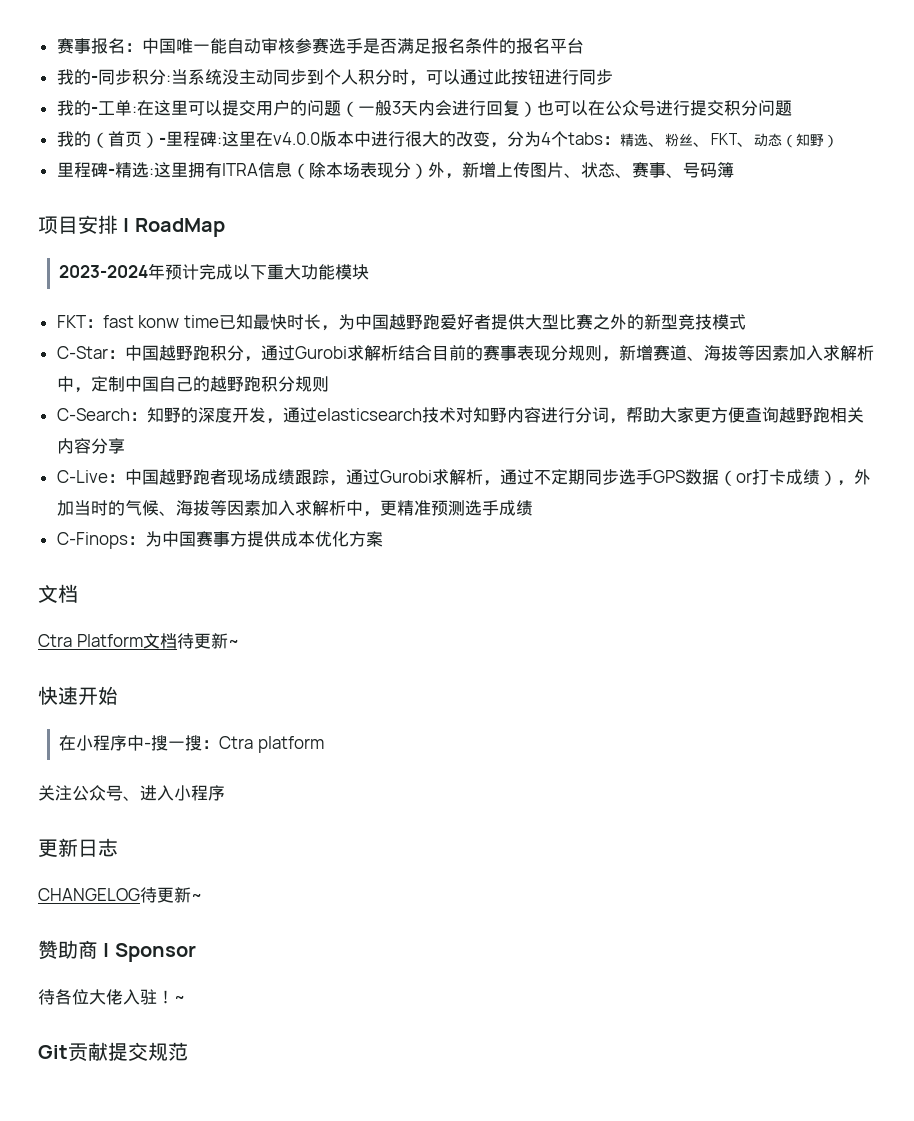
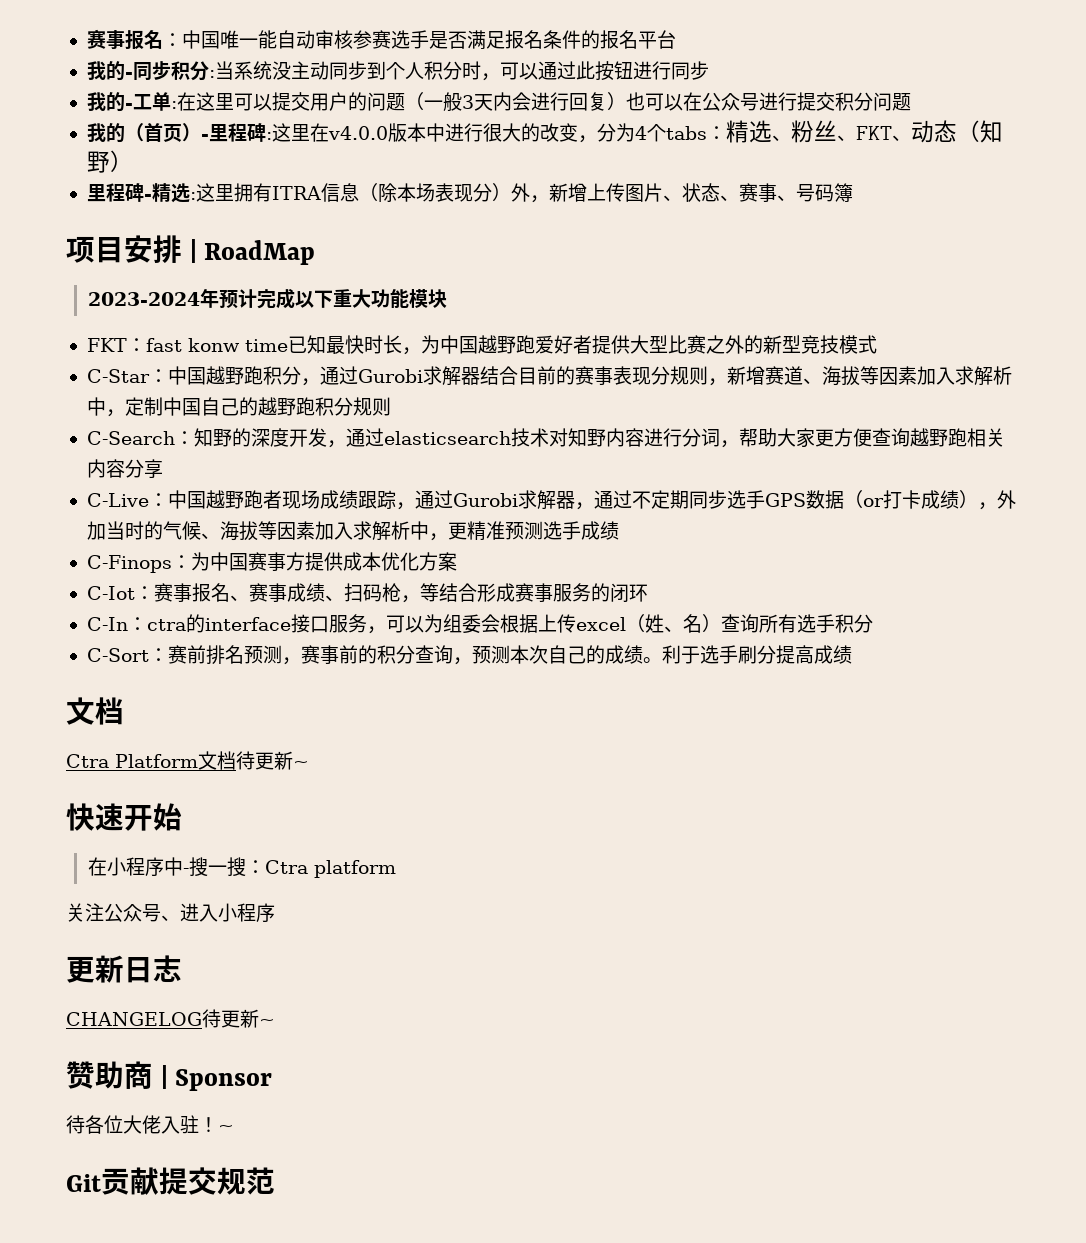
- C-Star：中国越野跑积分，通过Gurobi求解析结合目前的赛事表现分规则，新增赛道、海拔等因素加入求解析中，定制中国自己的越野跑积分规则
+ C-Star：中国越野跑积分，通过Gurobi求解器结合目前的赛事表现分规则，新增赛道、海拔等因素加入求解析中，定制中国自己的越野跑积分规则
- C-Live：中国越野跑者现场成绩跟踪，通过Gurobi求解析，通过不定期同步选手GPS数据（or打卡成绩），外加当时的气候、海拔等因素加入求解析中，更精准预测选手成绩
+ C-Live：中国越野跑者现场成绩跟踪，通过Gurobi求解器，通过不定期同步选手GPS数据（or打卡成绩），外加当时的气候、海拔等因素加入求解析中，更精准预测选手成绩
+ C-Iot：赛事报名、赛事成绩、扫码枪，等结合形成赛事服务的闭环
+ C-In：ctra的interface接口服务，可以为组委会根据上传excel（姓、名）查询所有选手积分
+ C-Sort：赛前排名预测，赛事前的积分查询，预测本次自己的成绩。利于选手刷分提高成绩

